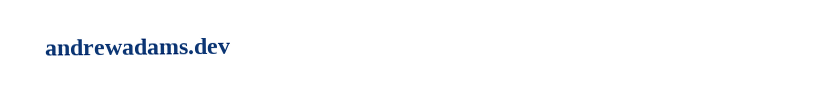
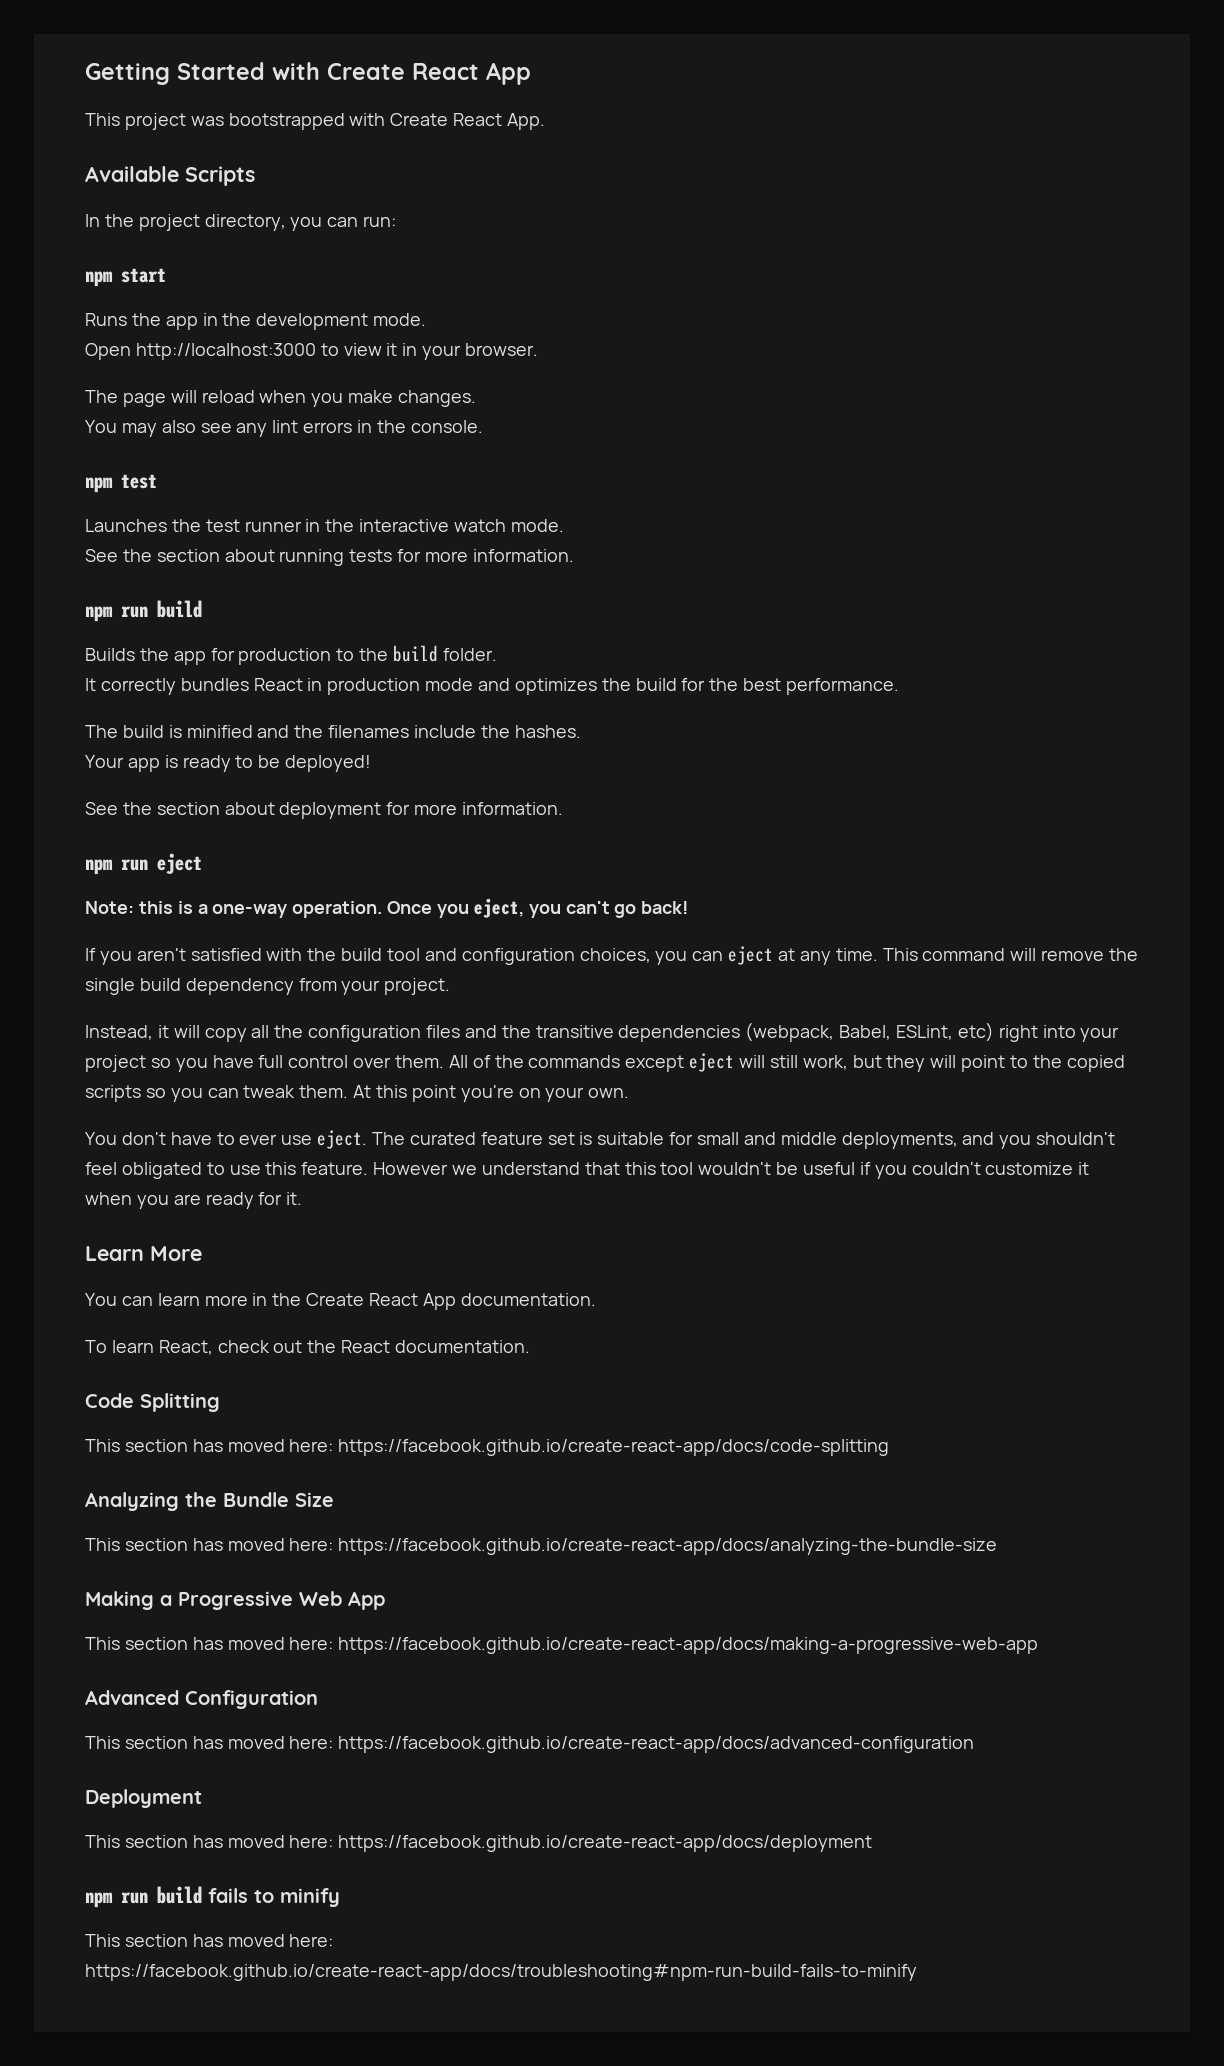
- andrewadams.dev
+ Getting Started with Create React App
+ This project was bootstrapped with Create React App.
+ Available Scripts
+ In the project directory, you can run:
+ npm start
+ Runs the app in the development mode.
+ Open http://localhost:3000 to view it in your browser.
+ The page will reload when you make changes.
+ You may also see any lint errors in the console.
+ npm test
+ Launches the test runner in the interactive watch mode.
+ See the section about running tests for more information.
+ npm run build
+ Builds the app for production to the build folder.
+ It correctly bundles React in production mode and optimizes the build for the best performance.
+ The build is minified and the filenames include the hashes.
+ Your app is ready to be deployed!
+ See the section about deployment for more information.
+ npm run eject
+ Note: this is a one-way operation. Once you eject, you can't go back!
+ If you aren't satisfied with the build tool and configuration choices, you can eject at any time. This command will remove the single build dependency from your project.
+ Instead, it will copy all the configuration files and the transitive dependencies (webpack, Babel, ESLint, etc) right into your project so you have full control over them. All of the commands except eject will still work, but they will point to the copied scripts so you can tweak them. At this point you're on your own.
+ You don't have to ever use eject. The curated feature set is suitable for small and middle deployments, and you shouldn't feel obligated to use this feature. However we understand that this tool wouldn't be useful if you couldn't customize it when you are ready for it.
+ Learn More
+ You can learn more in the Create React App documentation.
+ To learn React, check out the React documentation.
+ Code Splitting
+ This section has moved here: https://facebook.github.io/create-react-app/docs/code-splitting
+ Analyzing the Bundle Size
+ This section has moved here: https://facebook.github.io/create-react-app/docs/analyzing-the-bundle-size
+ Making a Progressive Web App
+ This section has moved here: https://facebook.github.io/create-react-app/docs/making-a-progressive-web-app
+ Advanced Configuration
+ This section has moved here: https://facebook.github.io/create-react-app/docs/advanced-configuration
+ Deployment
+ This section has moved here: https://facebook.github.io/create-react-app/docs/deployment
+ npm run build fails to minify
+ This section has moved here: https://facebook.github.io/create-react-app/docs/troubleshooting#npm-run-build-fails-to-minify

